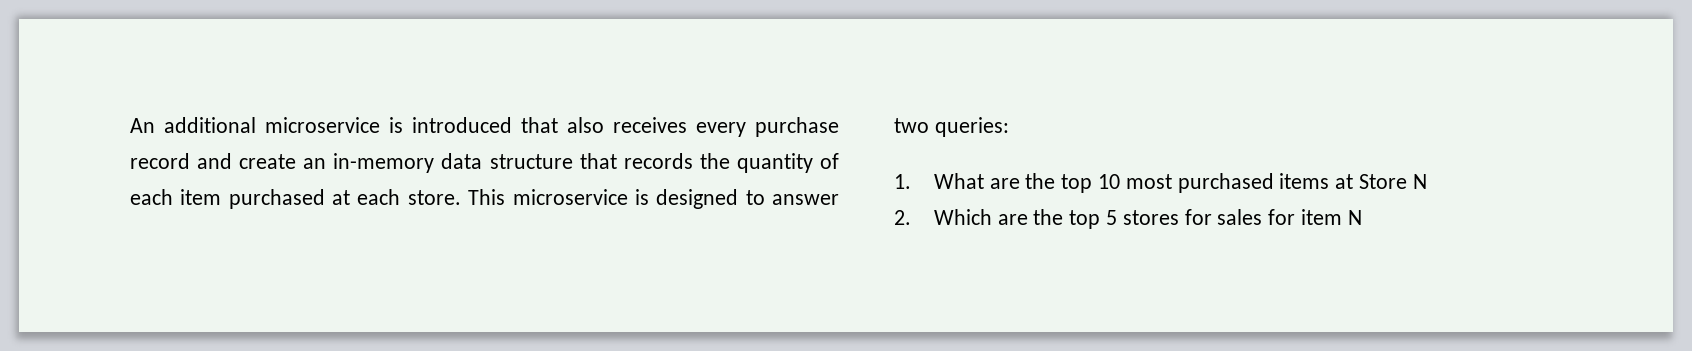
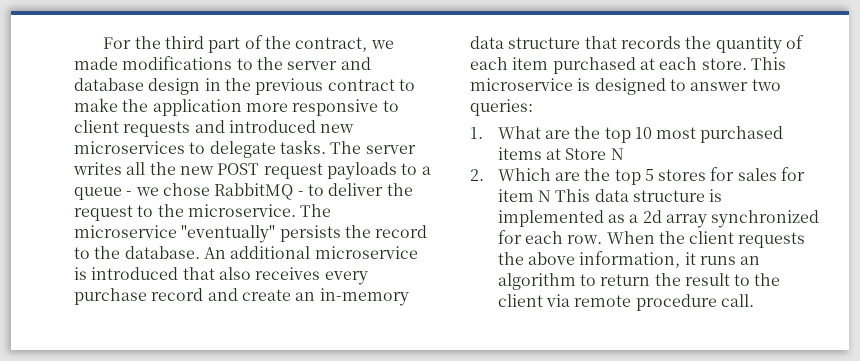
+ For the third part of the contract, we made modifications to the server and database design in the previous contract to make the application more responsive to client requests and introduced new microservices to delegate tasks. The server writes all the new POST request payloads to a queue - we chose RabbitMQ - to deliver the request to the microservice. The microservice "eventually" persists the record to the database.
- 2. Which are the top 5 stores for sales for item N
+ 2. Which are the top 5 stores for sales for item N This data structure is implemented as a 2d array synchronized for each row. When the client requests the above information, it runs an algorithm to return the result to the client via remote procedure call.

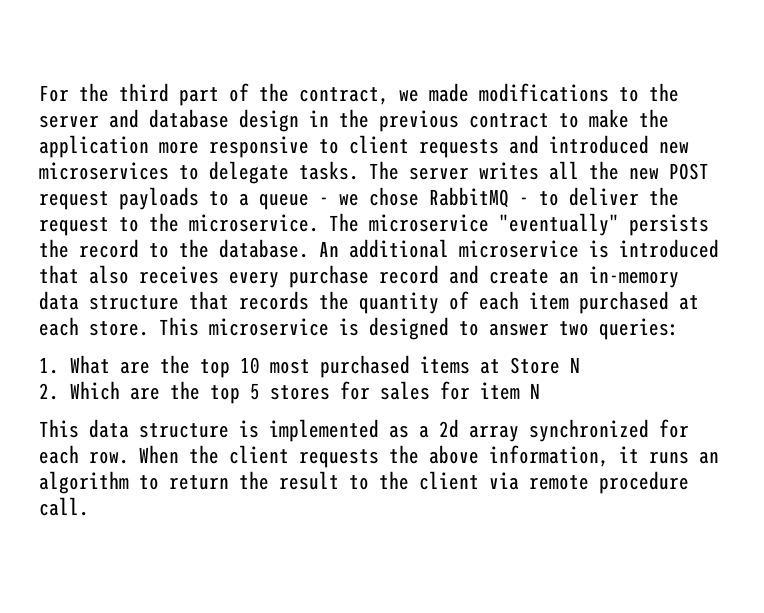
- 2. Which are the top 5 stores for sales for item N This data structure is implemented as a 2d array synchronized for each row.
+ 2. Which are the top 5 stores for sales for item N
+ This data structure is implemented as a 2d array synchronized for each row.

